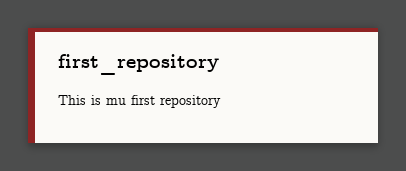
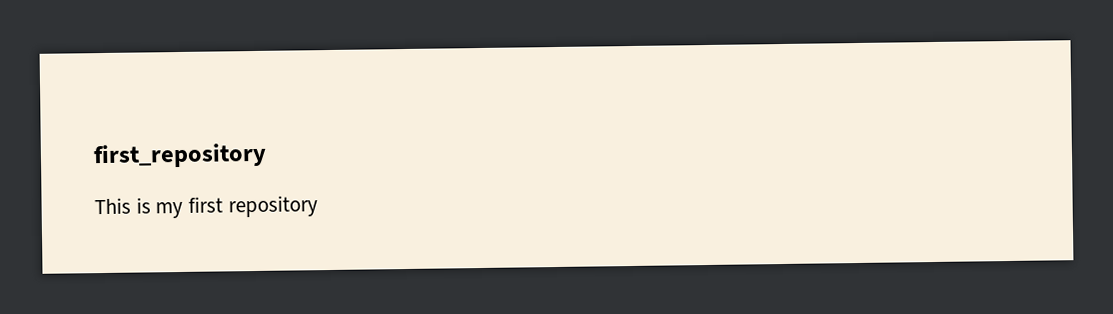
- This is mu first repository
+ This is my first repository

